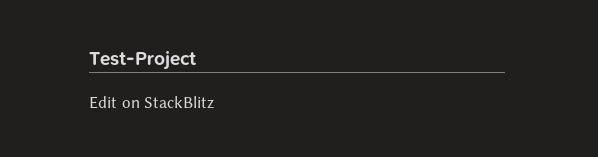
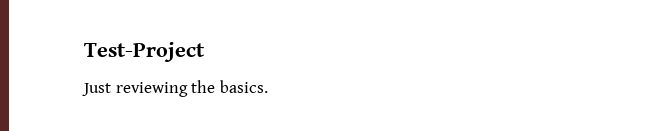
- Edit on StackBlitz
+ Just reviewing the basics.

